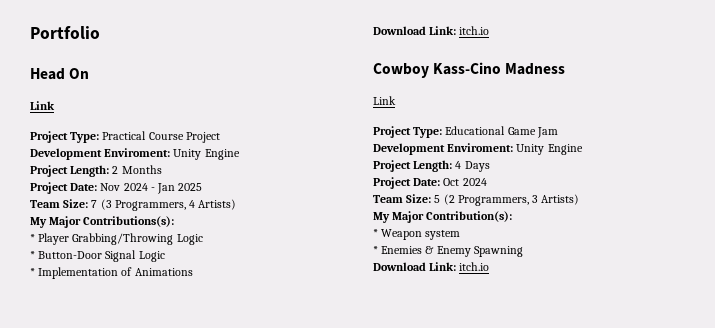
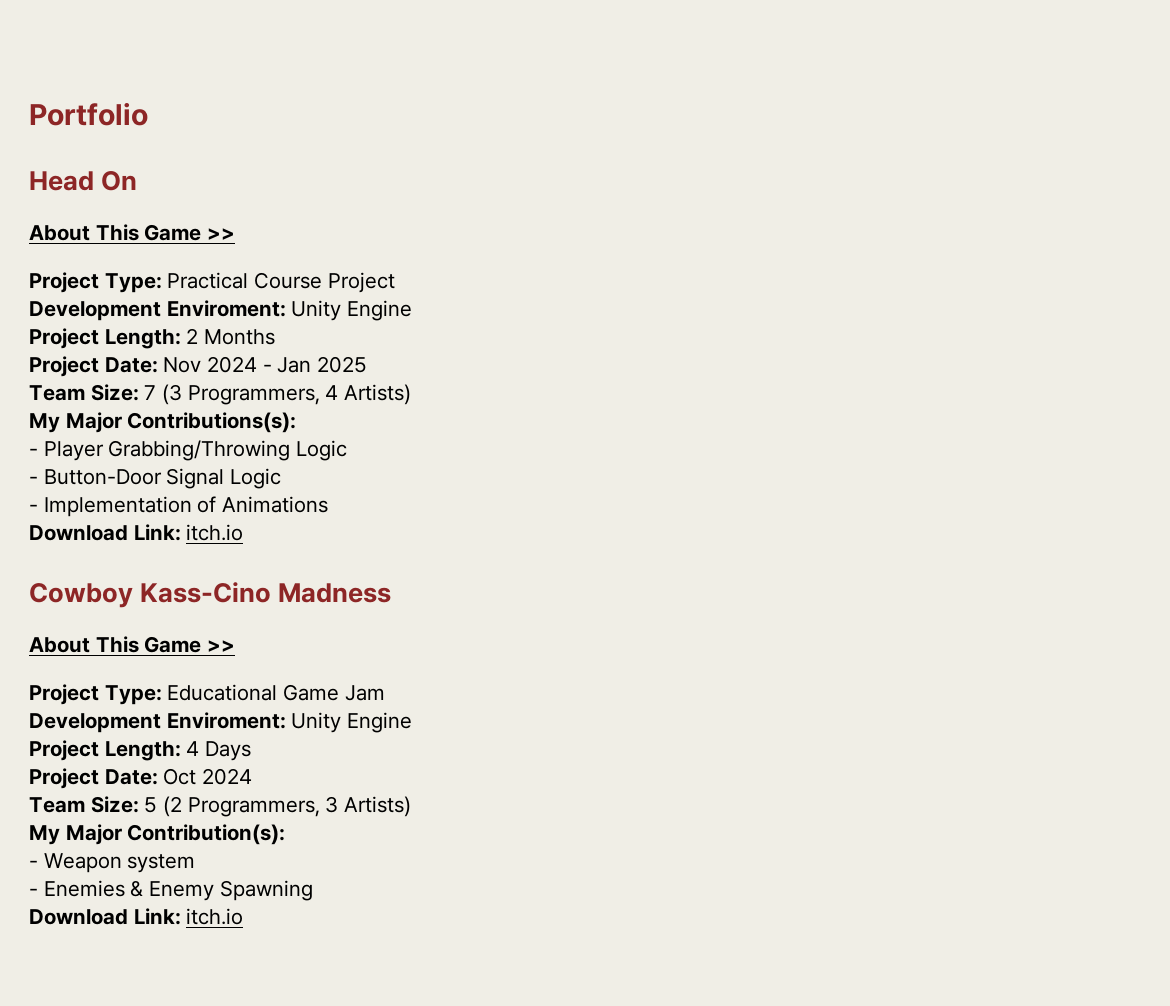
  Head On
- Link
+ About This Game >>
- * Player Grabbing/Throwing Logic
+ - Player Grabbing/Throwing Logic
- * Button-Door Signal Logic
+ - Button-Door Signal Logic
- * Implementation of Animations
+ - Implementation of Animations
  Cowboy Kass-Cino Madness
- Link
+ About This Game >>
- * Weapon system
+ - Weapon system
- * Enemies & Enemy Spawning
+ - Enemies & Enemy Spawning

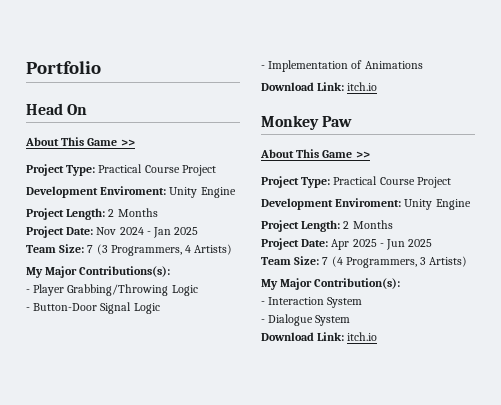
- Cowboy Kass-Cino Madness
+ Monkey Paw
  About This Game >>
- Project Type: Educational Game Jam
+ Project Type: Practical Course Project
  Development Enviroment: Unity Engine
- Project Length: 4 Days
- Project Date: Oct 2024
- Team Size: 5 (2 Programmers, 3 Artists)
+ Project Length: 2 Months
+ Project Date: Apr 2025 - Jun 2025
+ Team Size: 7 (4 Programmers, 3 Artists)
- - Weapon system
- - Enemies & Enemy Spawning
+ - Interaction System
+ - Dialogue System

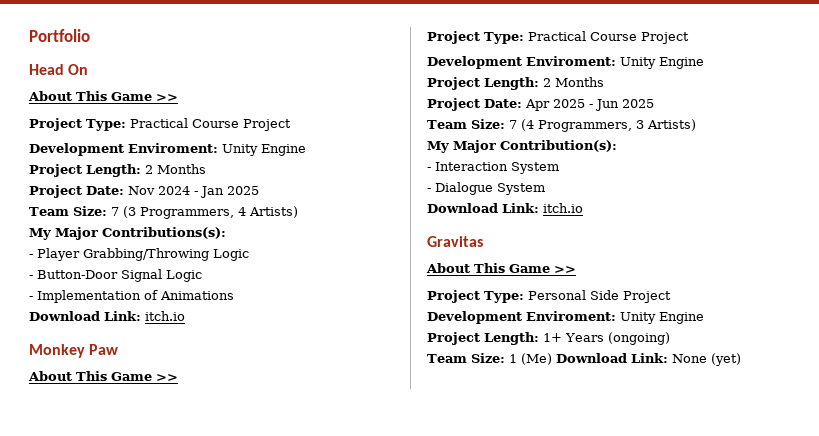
+ Gravitas
+ About This Game >>
+ Project Type: Personal Side Project
+ Development Enviroment: Unity Engine
+ Project Length: 1+ Years (ongoing)
+ Team Size: 1 (Me) Download Link: None (yet)

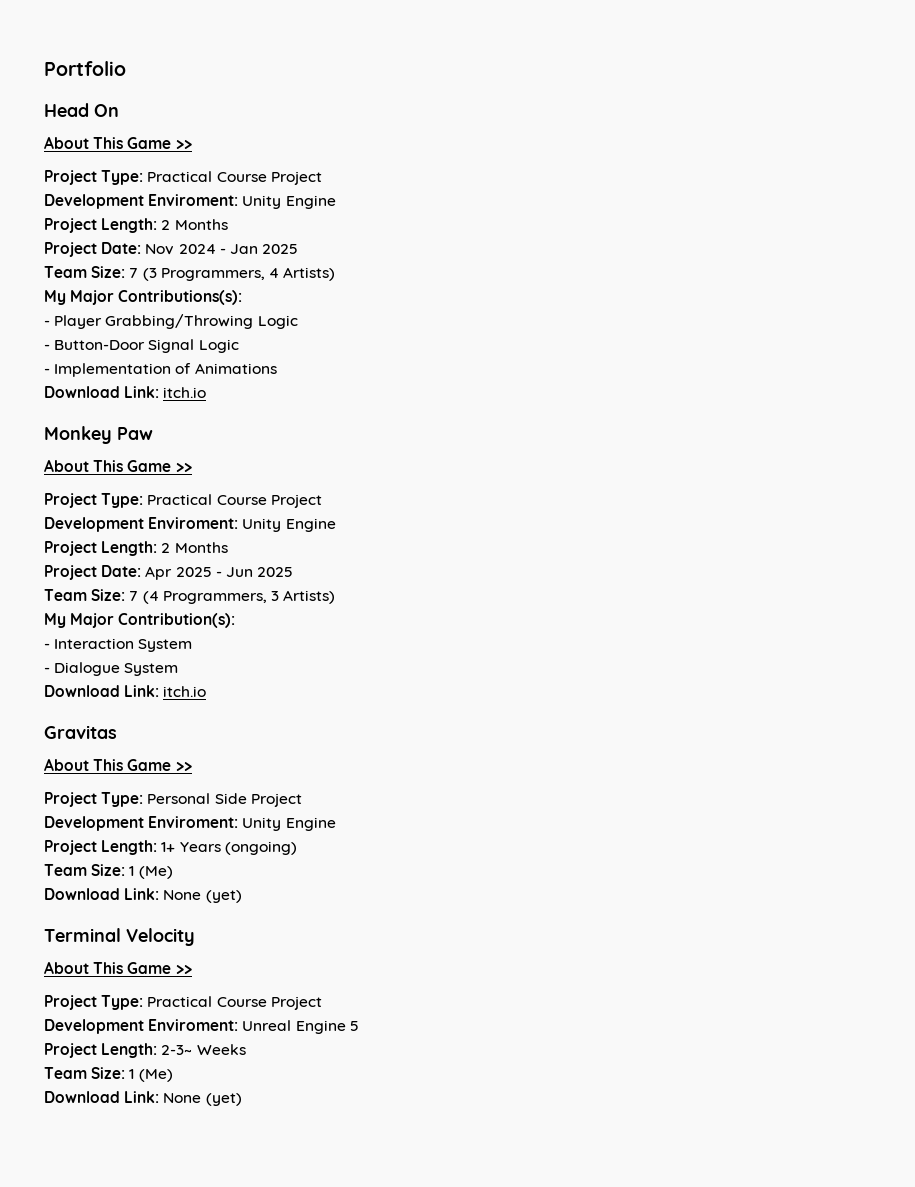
  Project Length: 1+ Years (ongoing)
- Team Size: 1 (Me) Download Link: None (yet)
+ Team Size: 1 (Me)
+ Download Link: None (yet)
+ Terminal Velocity
+ About This Game >>
+ Project Type: Practical Course Project
+ Development Enviroment: Unreal Engine 5
+ Project Length: 2-3~ Weeks
+ Team Size: 1 (Me)
+ Download Link: None (yet)

